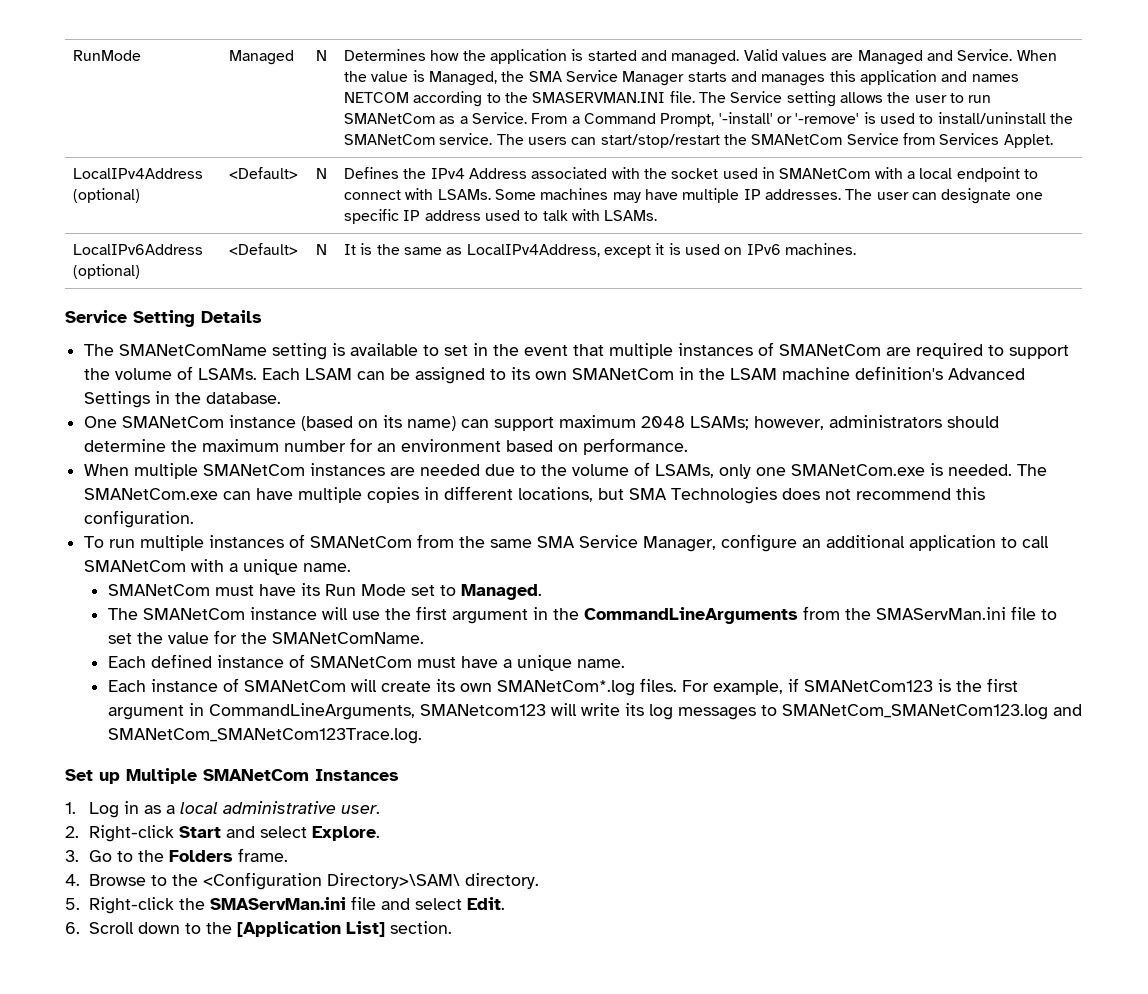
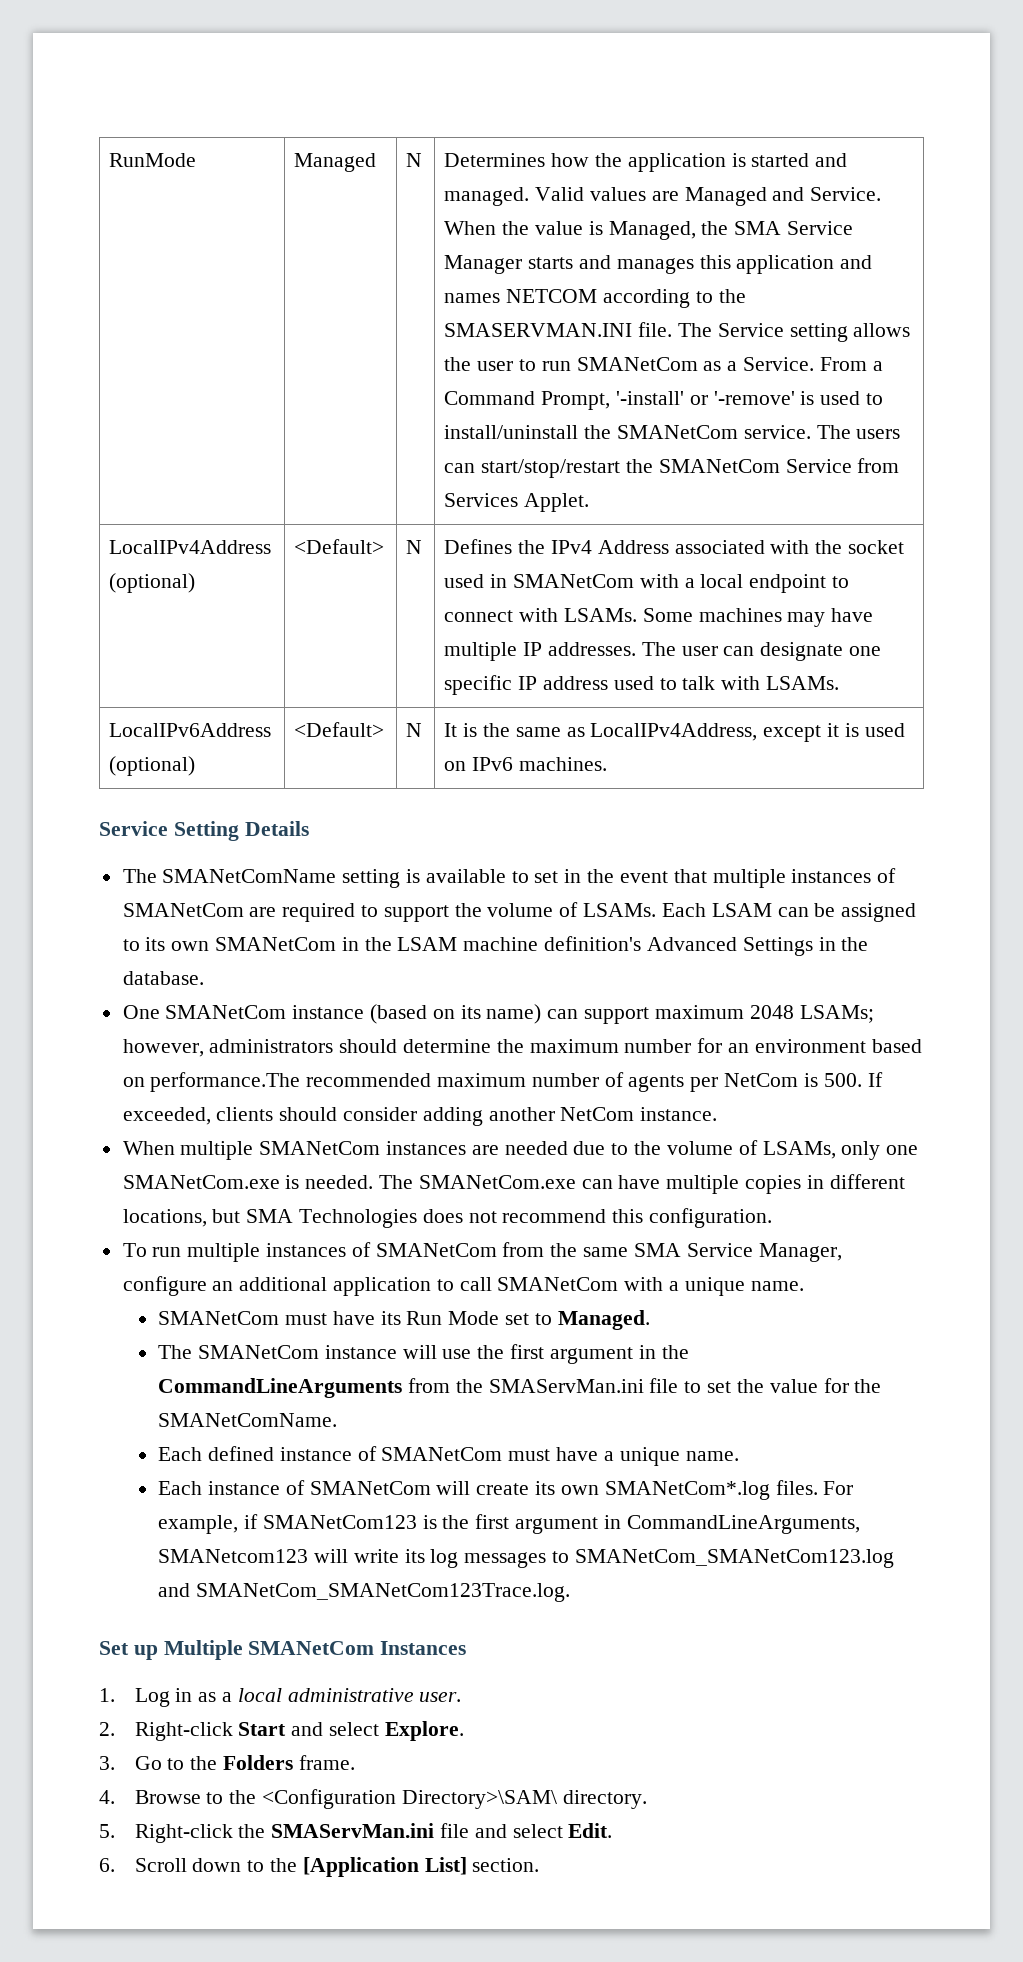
- One SMANetCom instance (based on its name) can support maximum 2048 LSAMs; however, administrators should determine the maximum number for an environment based on performance.
+ One SMANetCom instance (based on its name) can support maximum 2048 LSAMs; however, administrators should determine the maximum number for an environment based on performance.The recommended maximum number of agents per NetCom is 500. If exceeded, clients should consider adding another NetCom instance.

